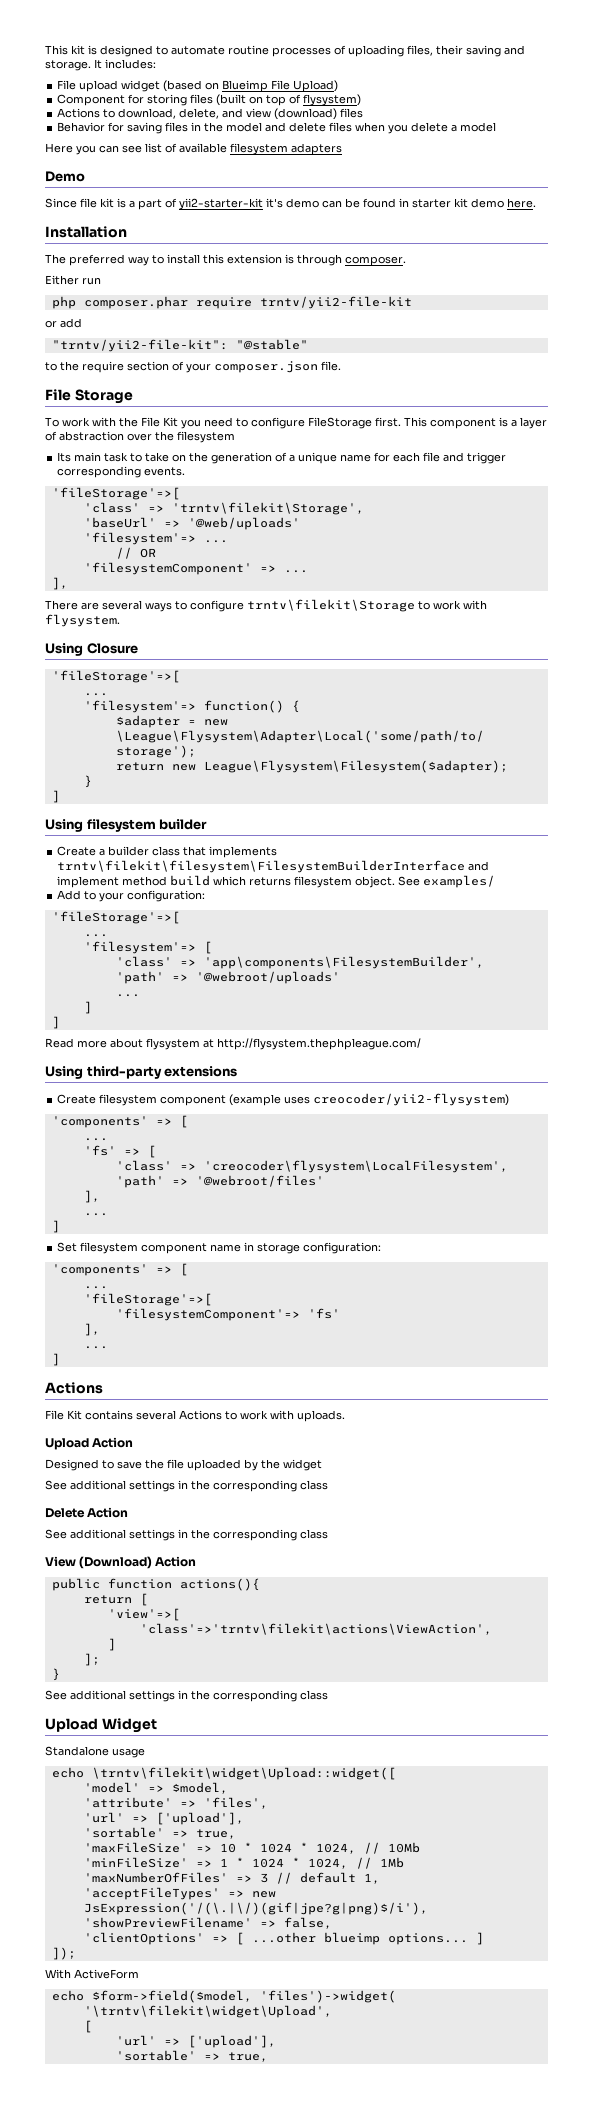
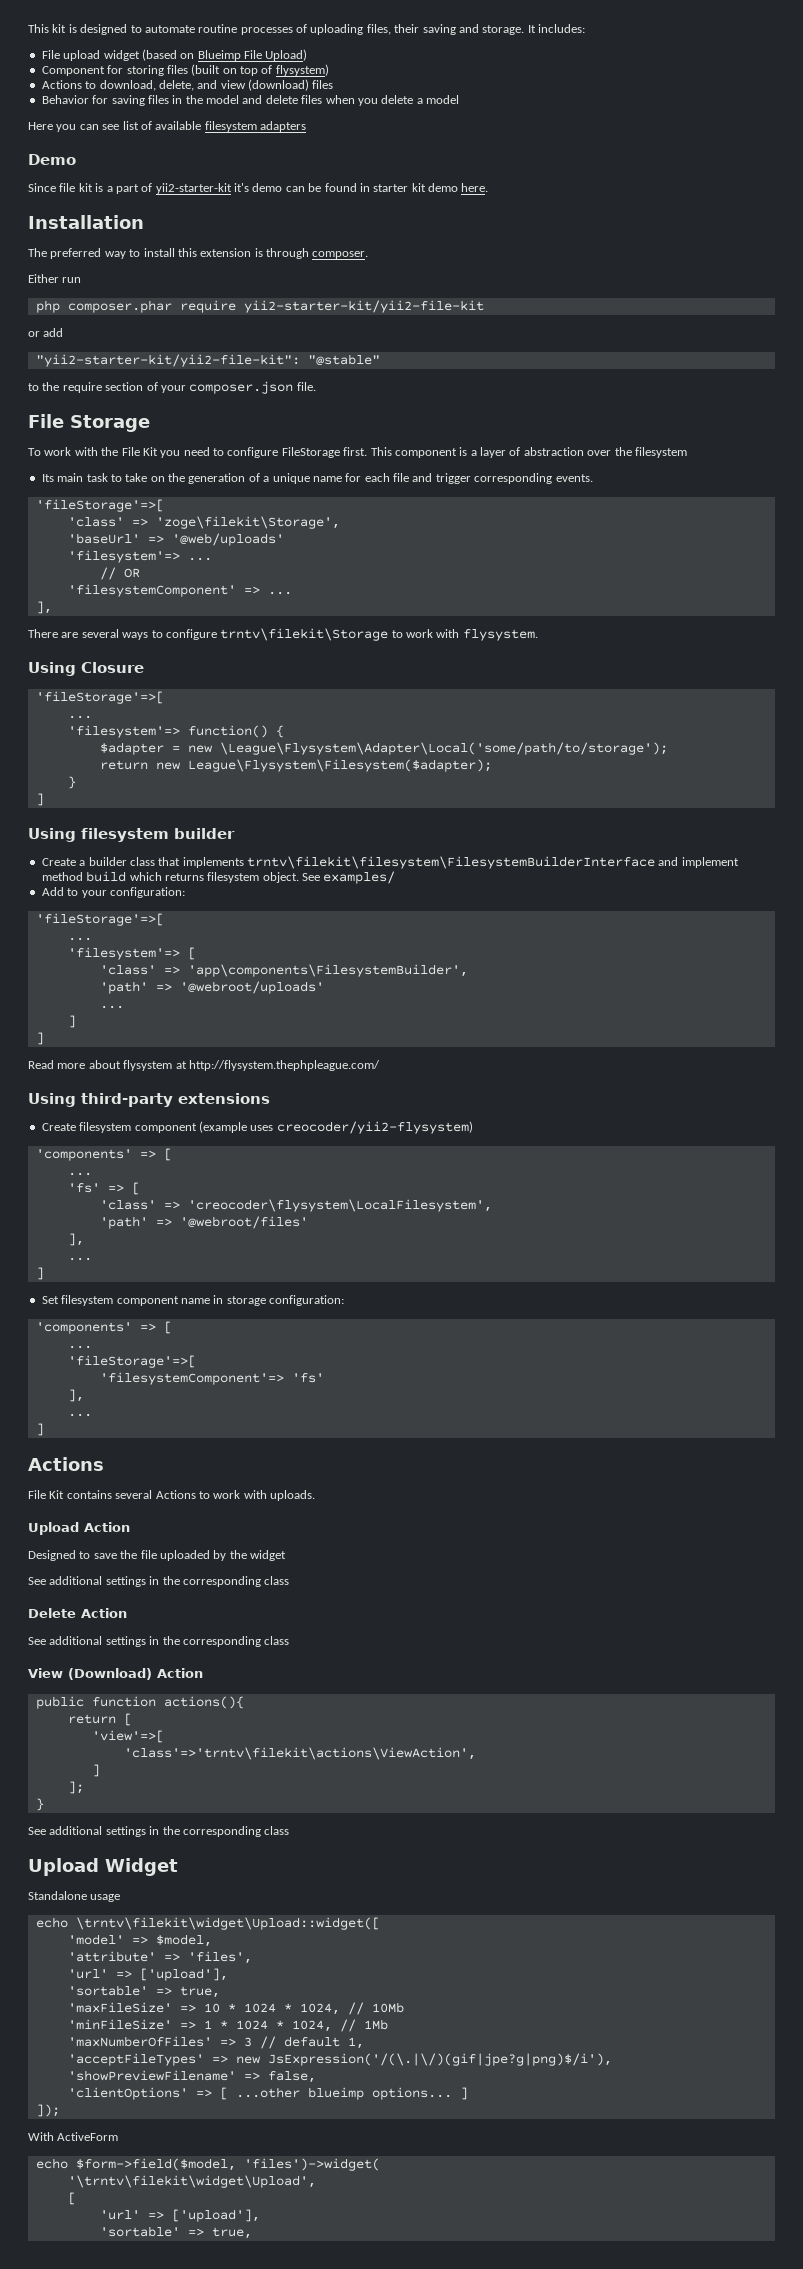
- php composer.phar require trntv/yii2-file-kit
+ php composer.phar require yii2-starter-kit/yii2-file-kit
- "trntv/yii2-file-kit": "@stable"
+ "yii2-starter-kit/yii2-file-kit": "@stable"
- 'class' => 'trntv\filekit\Storage',
+ 'class' => 'zoge\filekit\Storage',

